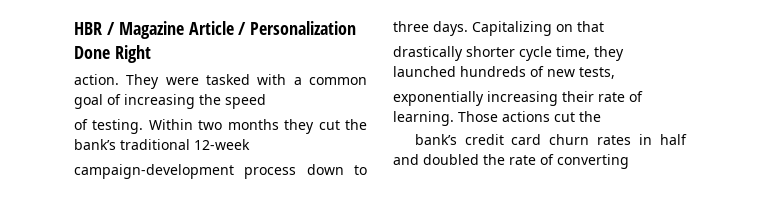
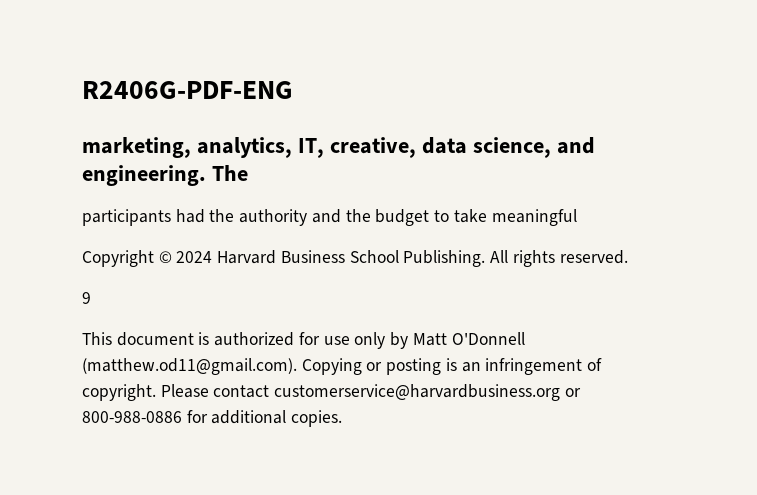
- HBR / Magazine Article / Personalization Done Right
- action. They were tasked with a common goal of increasing the speed
- of testing. Within two months they cut the bank’s traditional 12-week
- campaign-development process down to three days. Capitalizing on that
- drastically shorter cycle time, they launched hundreds of new tests,
- exponentially increasing their rate of learning. Those actions cut the
- bank’s credit card churn rates in half and doubled the rate of converting
+ R2406G-PDF-ENG
+ marketing, analytics, IT, creative, data science, and engineering. The
+ participants had the authority and the budget to take meaningful
+ Copyright © 2024 Harvard Business School Publishing. All rights reserved.
+ 9
+ This document is authorized for use only by Matt O'Donnell (matthew.od11@gmail.com). Copying or posting is an infringement of copyright. Please contact customerservice@harvardbusiness.org or 800-988-0886 for additional copies.

